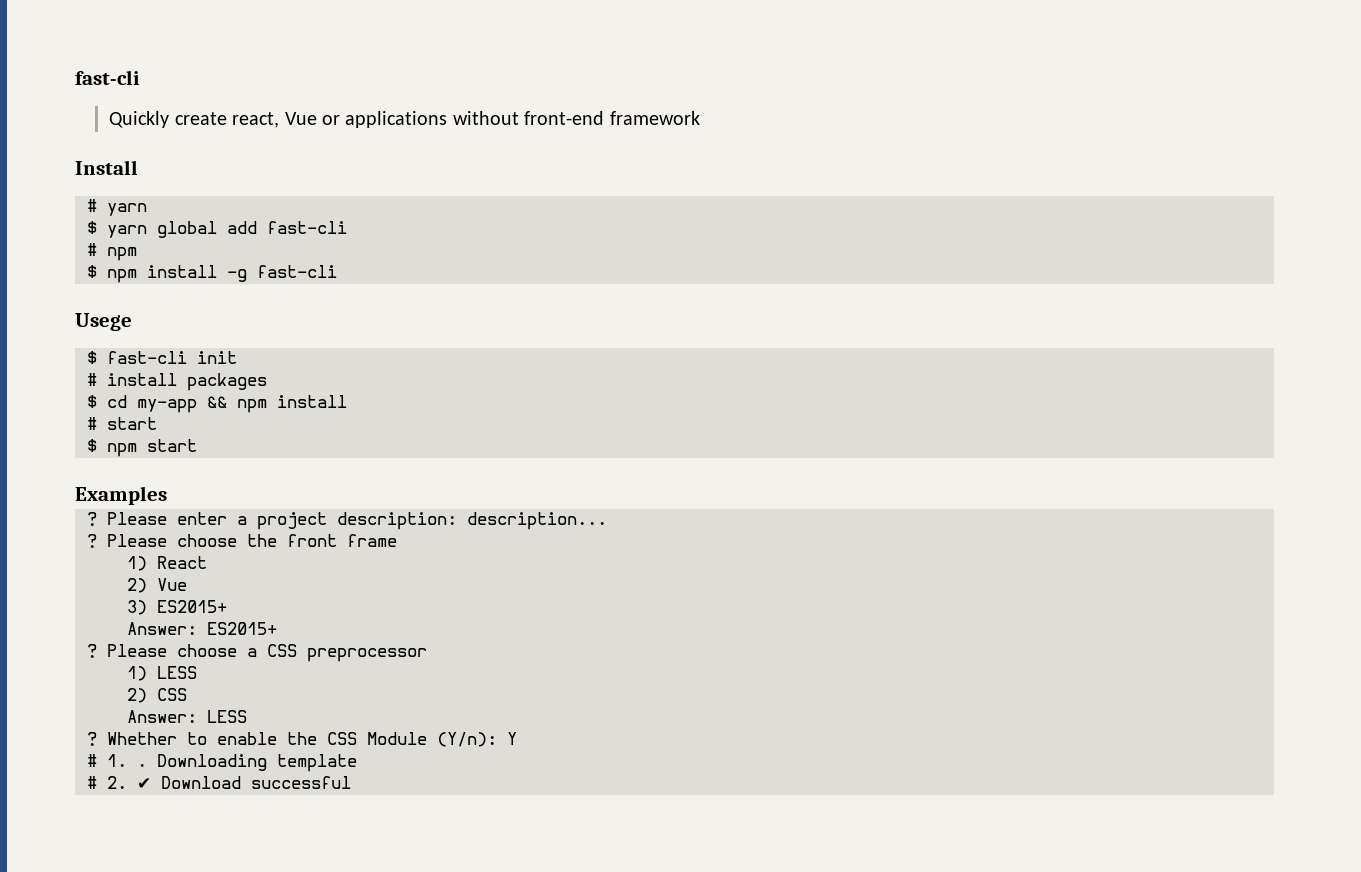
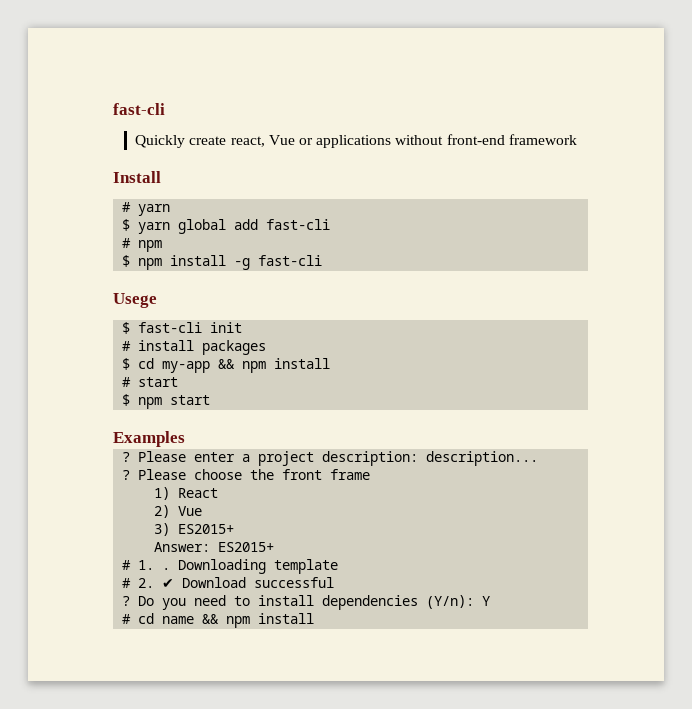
- ? Please choose a CSS preprocessor
- 1) LESS
- 2) CSS
- Answer: LESS
- ? Whether to enable the CSS Module (Y/n): Y
+ ? Do you need to install dependencies (Y/n): Y
+ # cd name && npm install

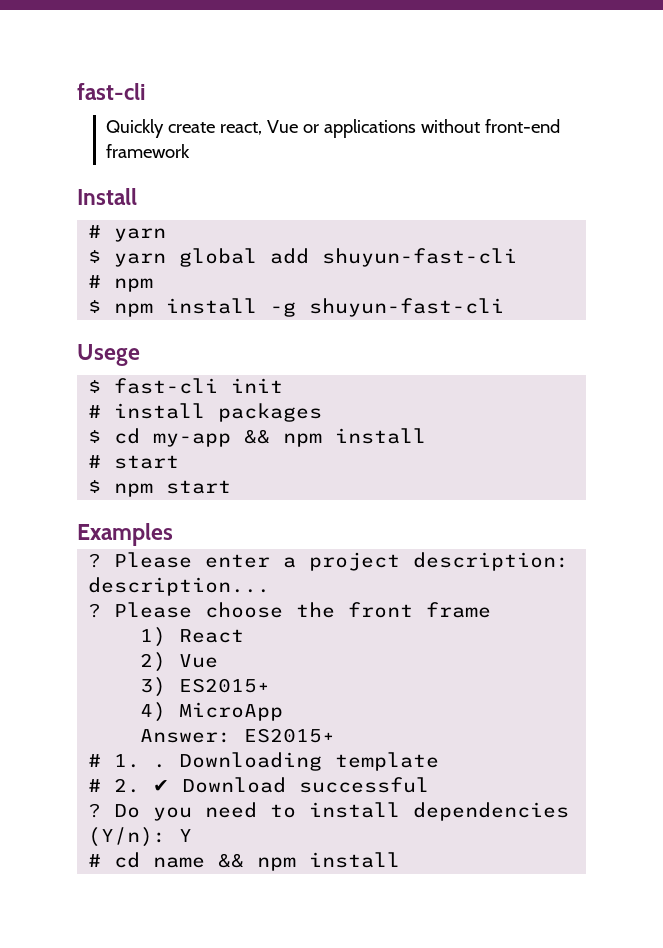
- $ yarn global add fast-cli
+ $ yarn global add shuyun-fast-cli
- $ npm install -g fast-cli
+ $ npm install -g shuyun-fast-cli
+ 4) MicroApp

